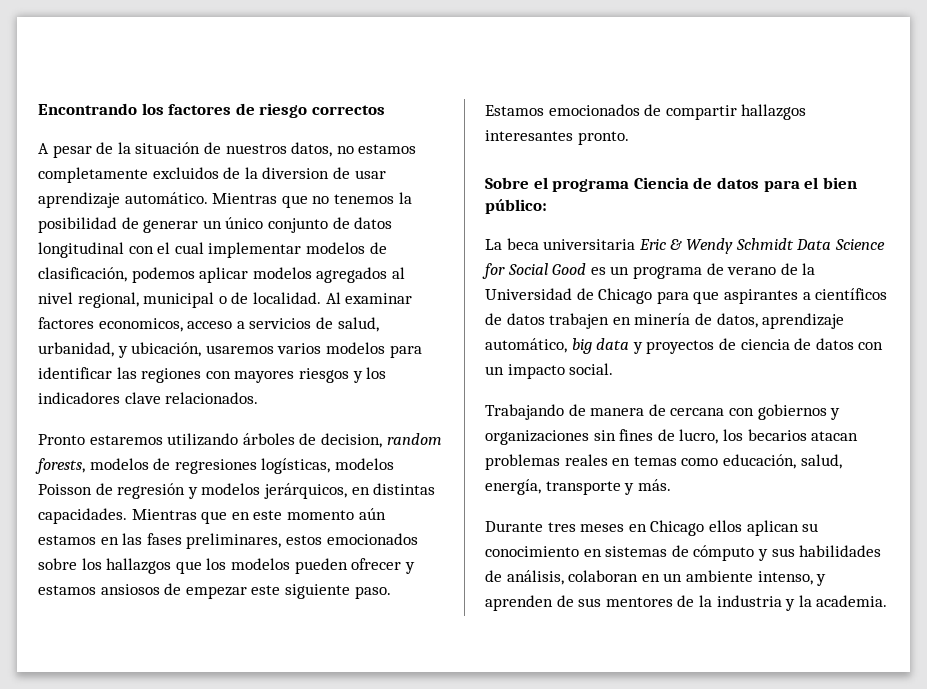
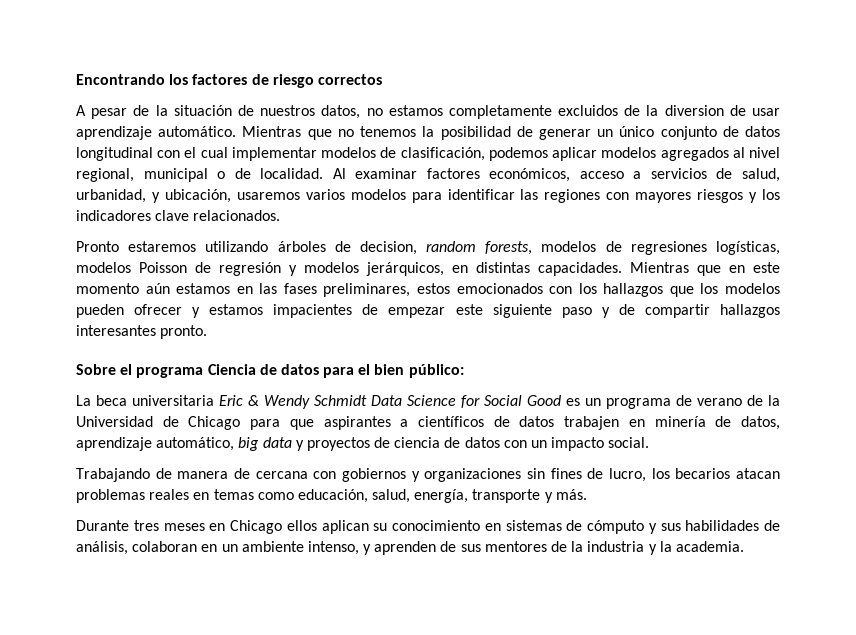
- Al examinar factores economicos, acceso a servicios de salud, urbanidad, y ubicación, usaremos varios modelos para identificar las regiones con mayores riesgos y los indicadores clave relacionados.
+ Al examinar factores económicos, acceso a servicios de salud, urbanidad, y ubicación, usaremos varios modelos para identificar las regiones con mayores riesgos y los indicadores clave relacionados.
- Mientras que en este momento aún estamos en las fases preliminares, estos emocionados sobre los hallazgos que los modelos pueden ofrecer y estamos ansiosos de empezar este siguiente paso. Estamos emocionados de compartir hallazgos interesantes pronto.
+ Mientras que en este momento aún estamos en las fases preliminares, estos emocionados con los hallazgos que los modelos pueden ofrecer y estamos impacientes de empezar este siguiente paso y de compartir hallazgos interesantes pronto.

